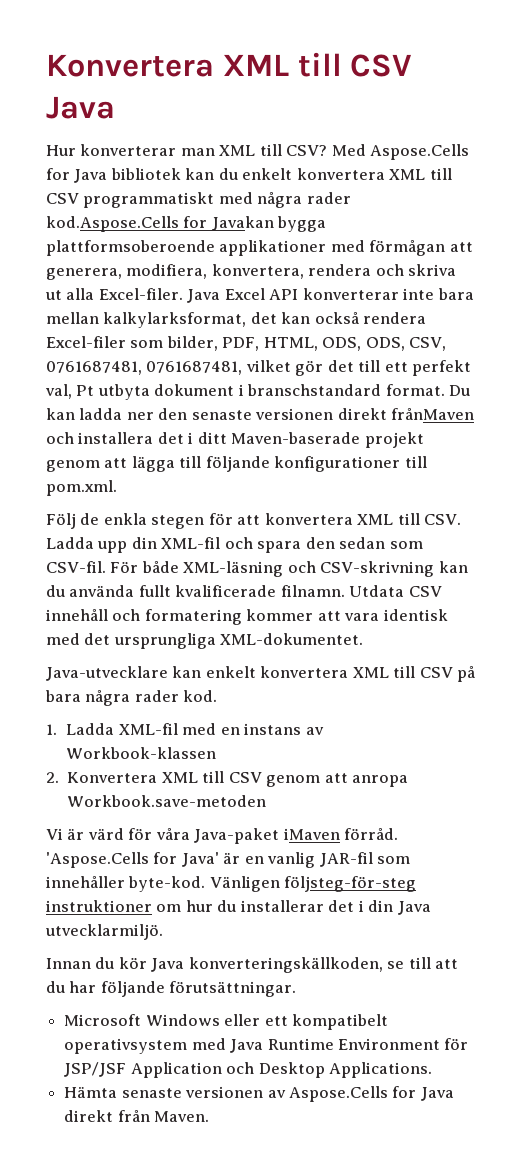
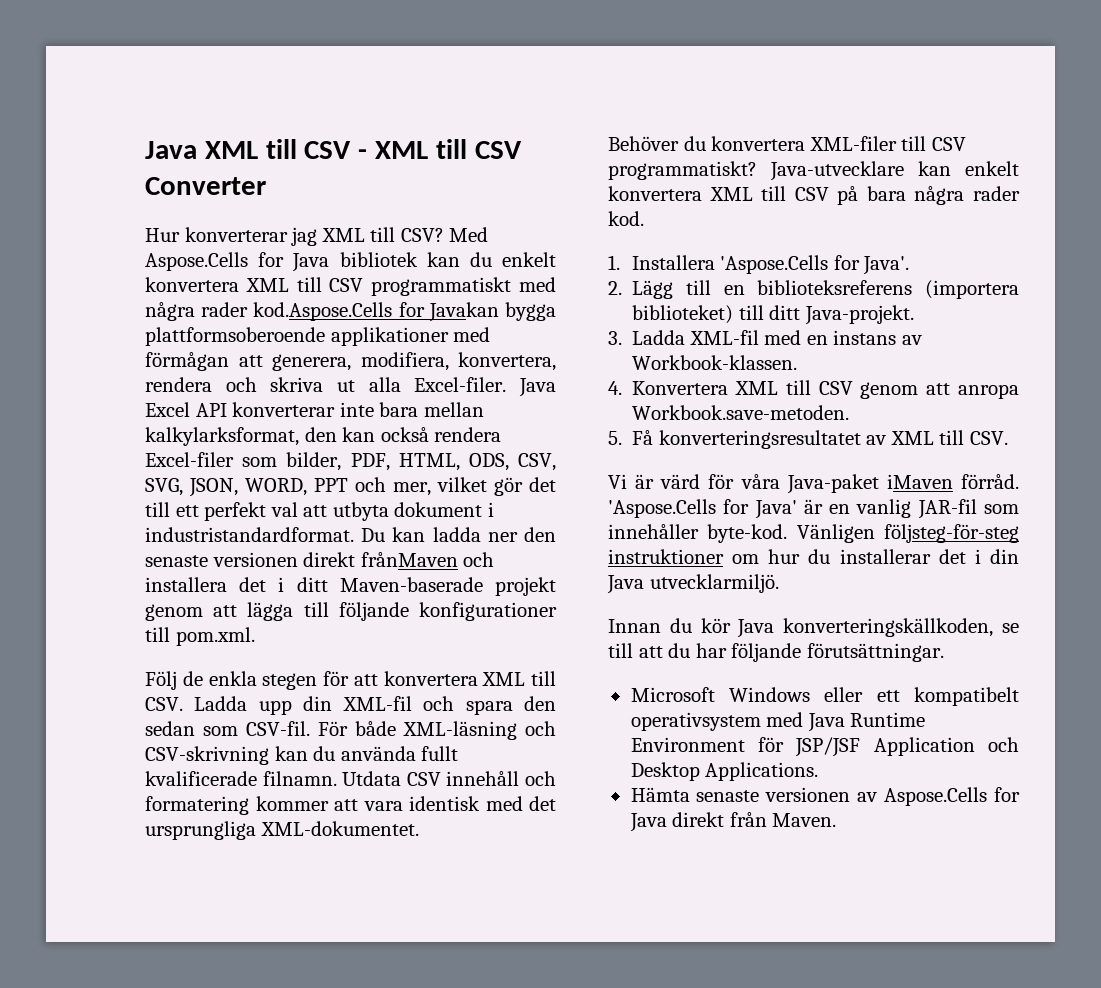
- Konvertera XML till CSV Java
+ Java XML till CSV - XML till CSV Converter
- Hur konverterar man XML till CSV?
+ Hur konverterar jag XML till CSV?
- Java Excel API konverterar inte bara mellan kalkylarksformat, det kan också rendera Excel-filer som bilder, PDF, HTML, ODS, ODS, CSV, 0761687481, 0761687481, vilket gör det till ett perfekt val, Pt utbyta dokument i branschstandard format.
+ Java Excel API konverterar inte bara mellan kalkylarksformat, den kan också rendera Excel-filer som bilder, PDF, HTML, ODS, CSV, SVG, JSON, WORD, PPT och mer, vilket gör det till ett perfekt val att utbyta dokument i industristandardformat.
+ Behöver du konvertera XML-filer till CSV programmatiskt?
- 1. Ladda XML-fil med en instans av Workbook-klassen
- 2. Konvertera XML till CSV genom att anropa Workbook.save-metoden
+ 1. Installera 'Aspose.Cells for Java'.
+ 2. Lägg till en biblioteksreferens (importera biblioteket) till ditt Java-projekt.
+ 3. Ladda XML-fil med en instans av Workbook-klassen.
+ 4. Konvertera XML till CSV genom att anropa Workbook.save-metoden.
+ 5. Få konverteringsresultatet av XML till CSV.

